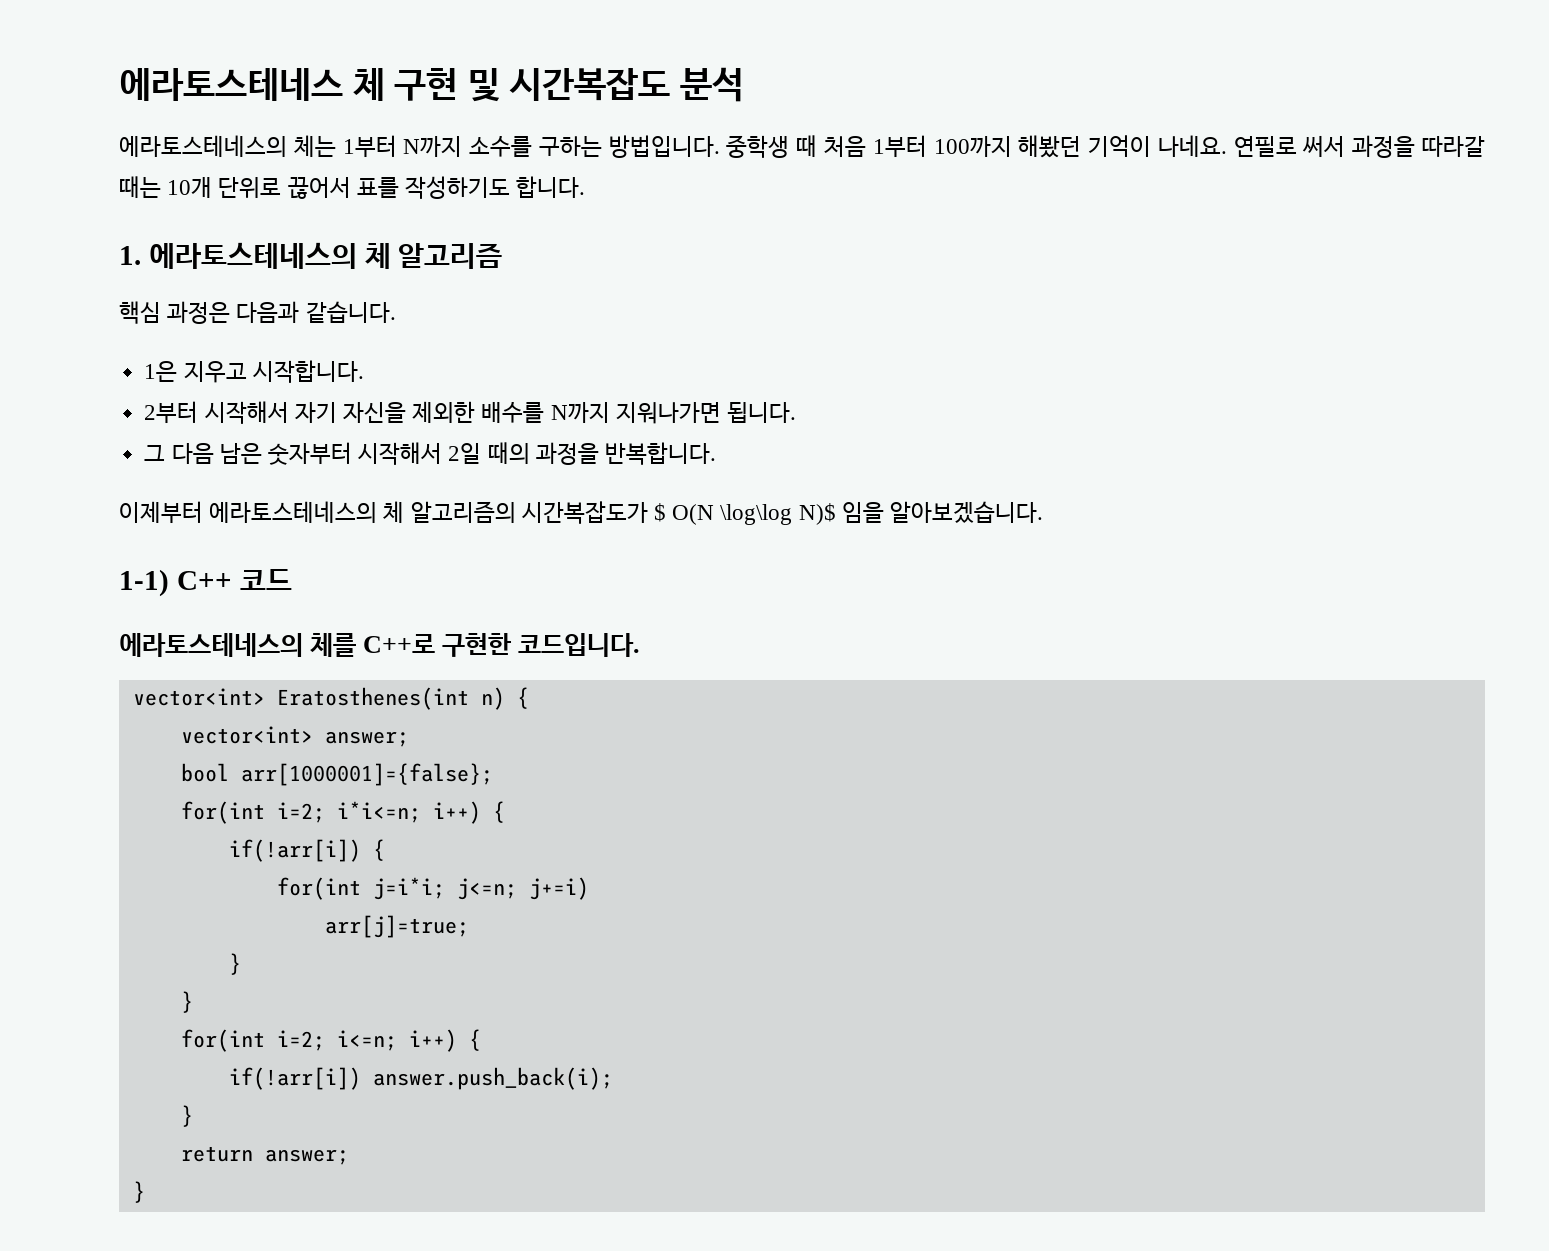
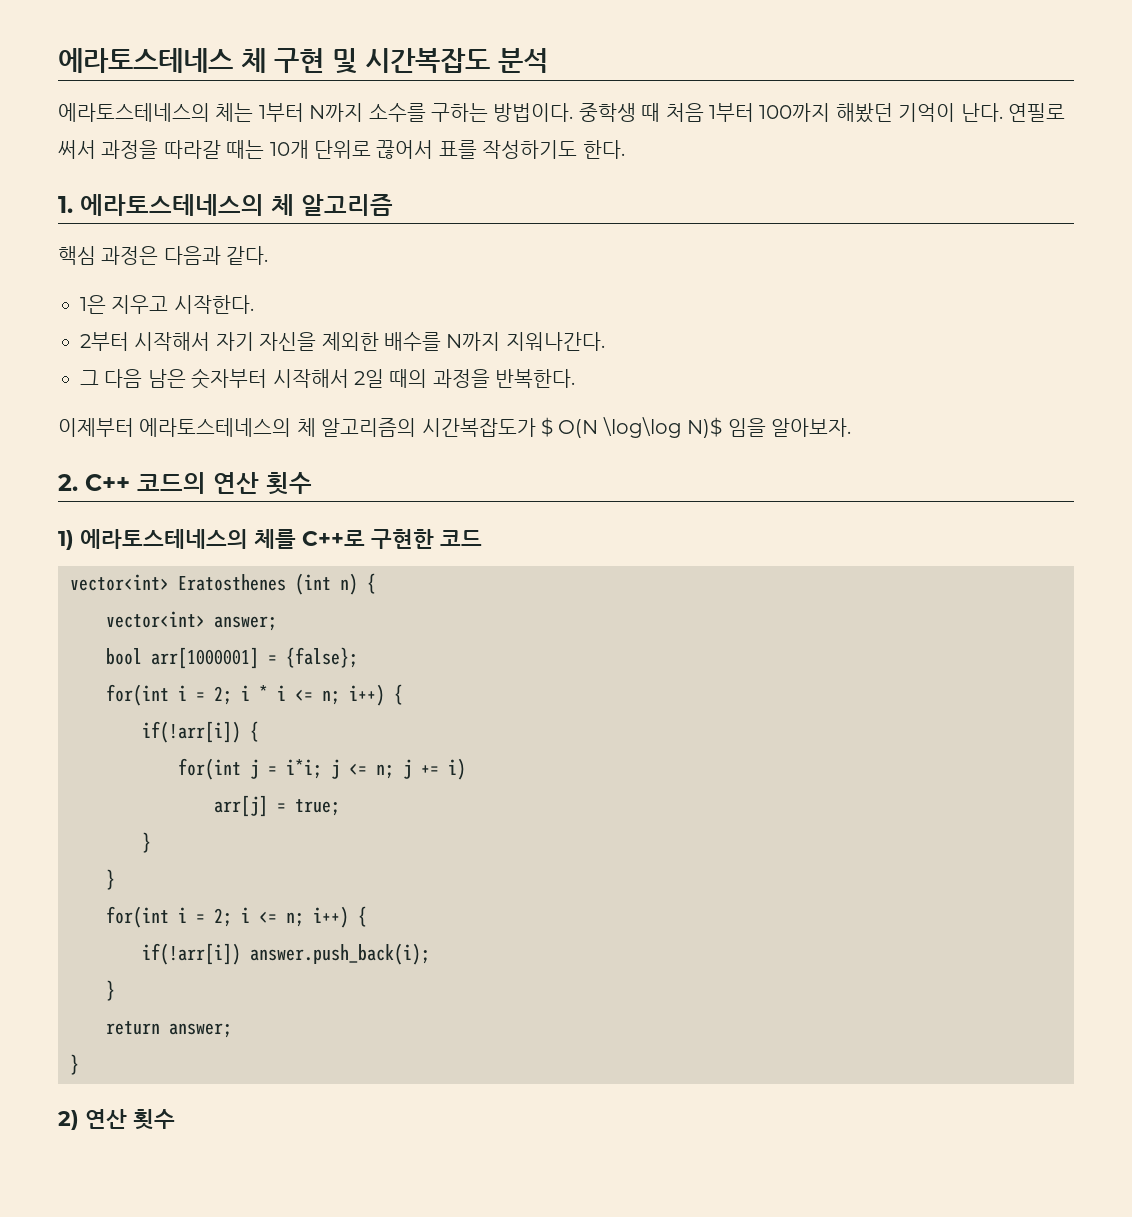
- 에라토스테네스의 체는 1부터 N까지 소수를 구하는 방법입니다.
+ 에라토스테네스의 체는 1부터 N까지 소수를 구하는 방법이다.
- 중학생 때 처음 1부터 100까지 해봤던 기억이 나네요.
+ 중학생 때 처음 1부터 100까지 해봤던 기억이 난다.
- 연필로 써서 과정을 따라갈 때는 10개 단위로 끊어서 표를 작성하기도 합니다.
+ 연필로 써서 과정을 따라갈 때는 10개 단위로 끊어서 표를 작성하기도 한다.
- 핵심 과정은 다음과 같습니다.
+ 핵심 과정은 다음과 같다.
- 1은 지우고 시작합니다.
+ 1은 지우고 시작한다.
- 2부터 시작해서 자기 자신을 제외한 배수를 N까지 지워나가면 됩니다.
+ 2부터 시작해서 자기 자신을 제외한 배수를 N까지 지워나간다.
- 그 다음 남은 숫자부터 시작해서 2일 때의 과정을 반복합니다.
+ 그 다음 남은 숫자부터 시작해서 2일 때의 과정을 반복한다.
- 이제부터 에라토스테네스의 체 알고리즘의 시간복잡도가 $ O(N \log\log N)$ 임을 알아보겠습니다.
- 1-1) C++ 코드
- 에라토스테네스의 체를 C++로 구현한 코드입니다.
- vector<int> Eratosthenes(int n) {
+ 이제부터 에라토스테네스의 체 알고리즘의 시간복잡도가 $ O(N \log\log N)$ 임을 알아보자.
+ 2. C++ 코드의 연산 횟수
+ 1) 에라토스테네스의 체를 C++로 구현한 코드
+ vector<int> Eratosthenes (int n) {
- bool arr[1000001]={false};
- for(int i=2; i*i<=n; i++) {
+ bool arr[1000001] = {false};
+ for(int i = 2; i * i <= n; i++) {
- for(int j=i*i; j<=n; j+=i)
- arr[j]=true;
+ for(int j = i*i; j <= n; j += i)
+ arr[j] = true;
  }
  }
- for(int i=2; i<=n; i++) {
+ for(int i = 2; i <= n; i++) {
+ 2) 연산 횟수

